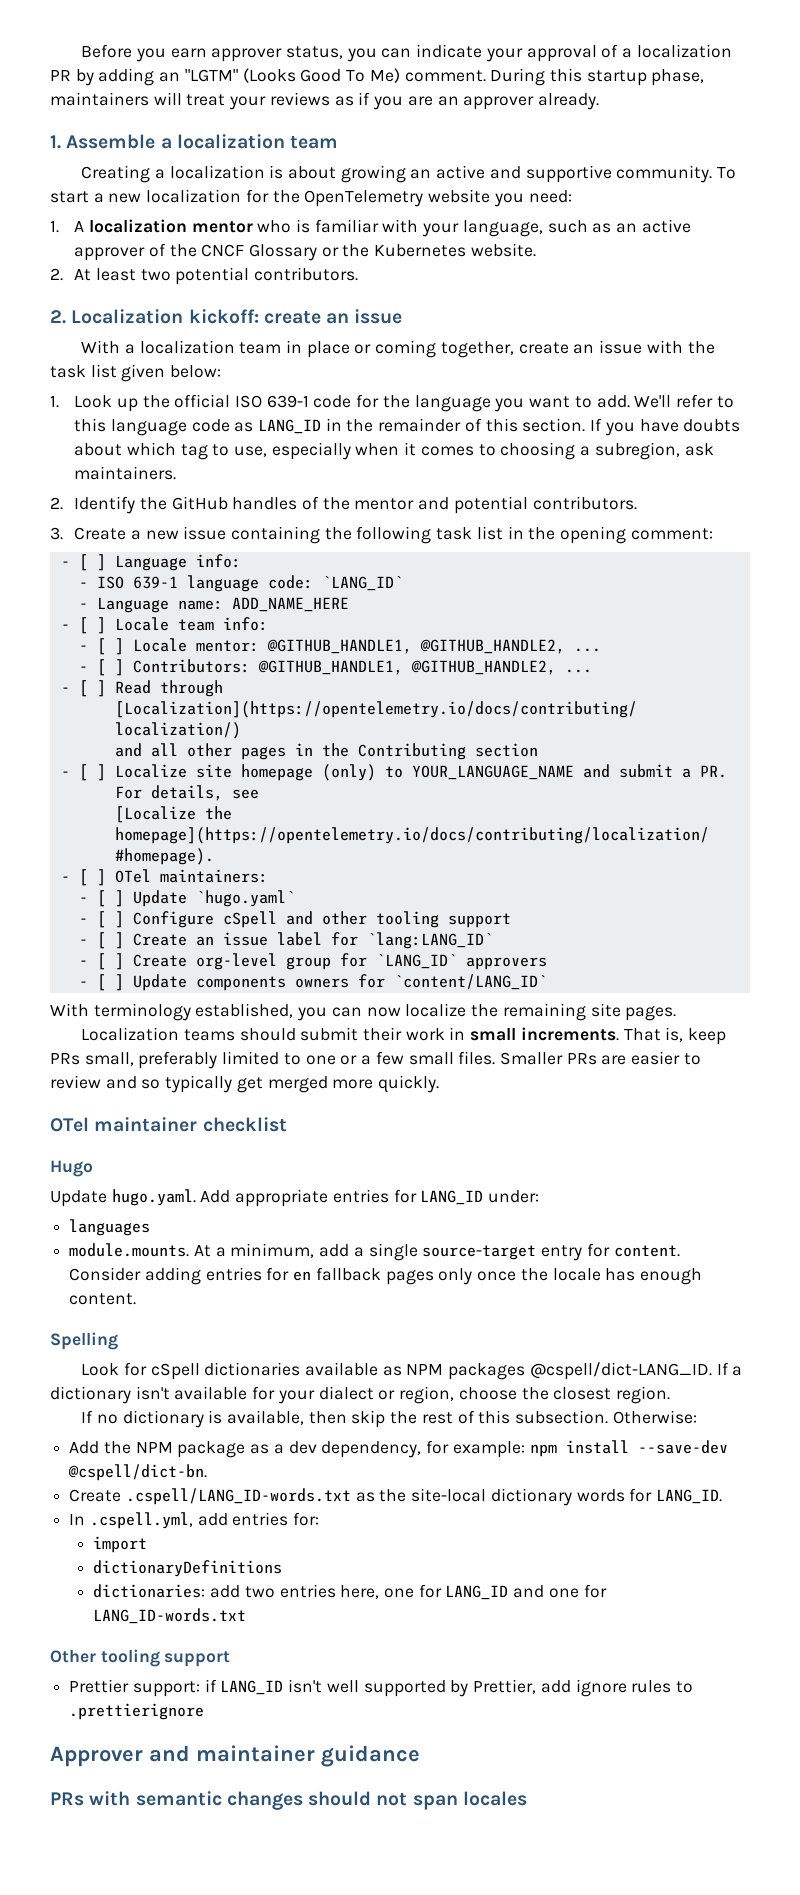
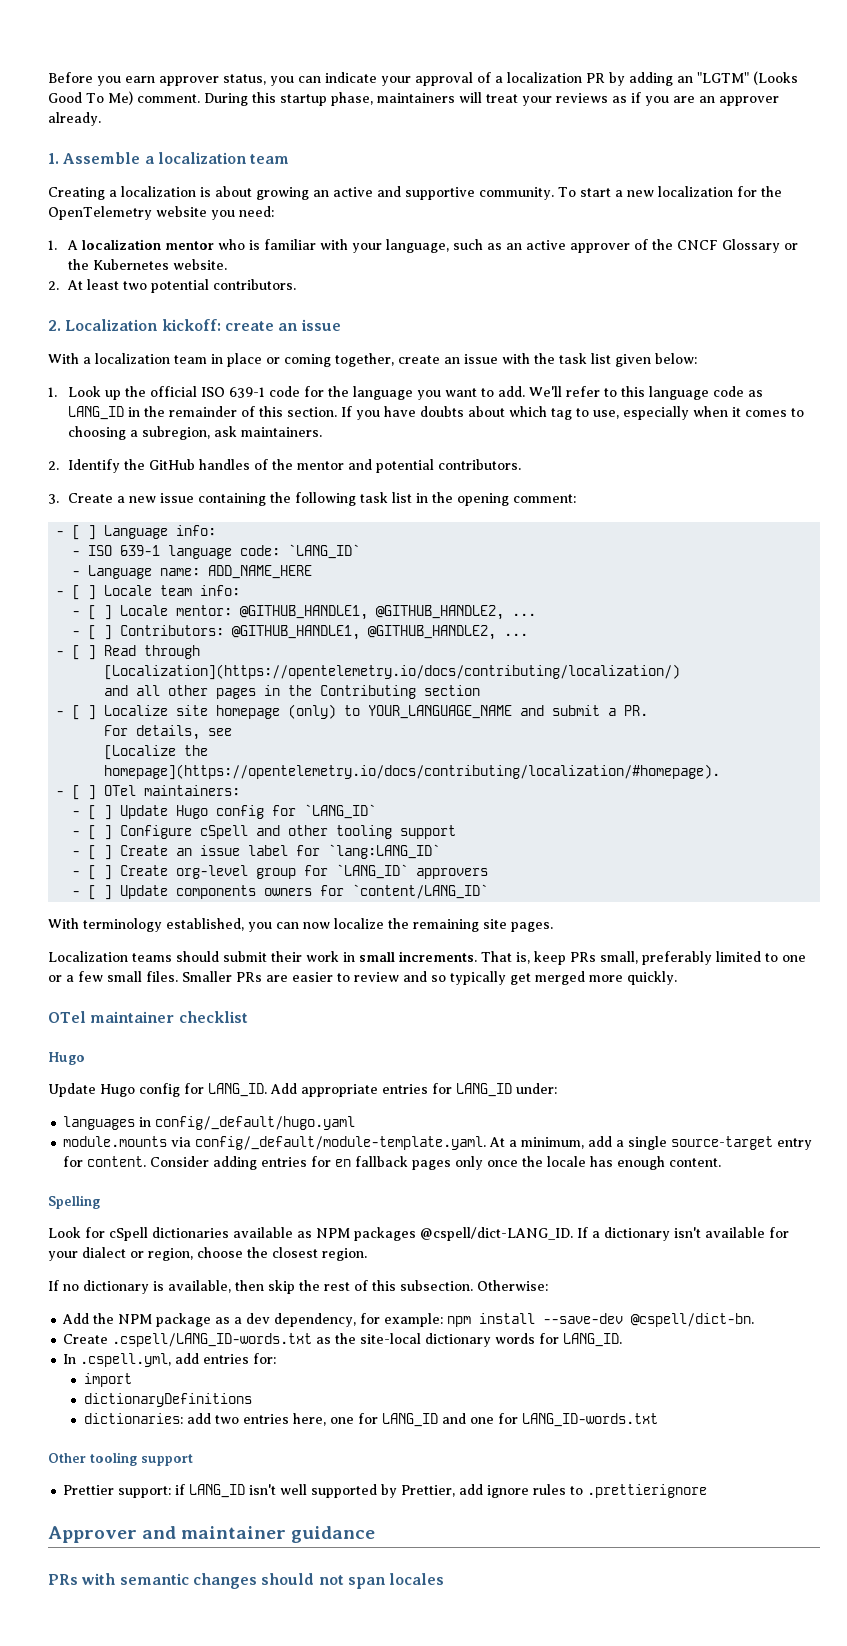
- - [ ] Update `hugo.yaml`
+ - [ ] Update Hugo config for `LANG_ID`
- Update hugo.yaml. Add appropriate entries for LANG_ID under:
+ Update Hugo config for LANG_ID. Add appropriate entries for LANG_ID under:
- languages
- module.mounts. At a minimum, add a single source-target entry for content.
+ languages in config/_default/hugo.yaml
+ module.mounts via config/_default/module-template.yaml. At a minimum, add a single source-target entry for content.

